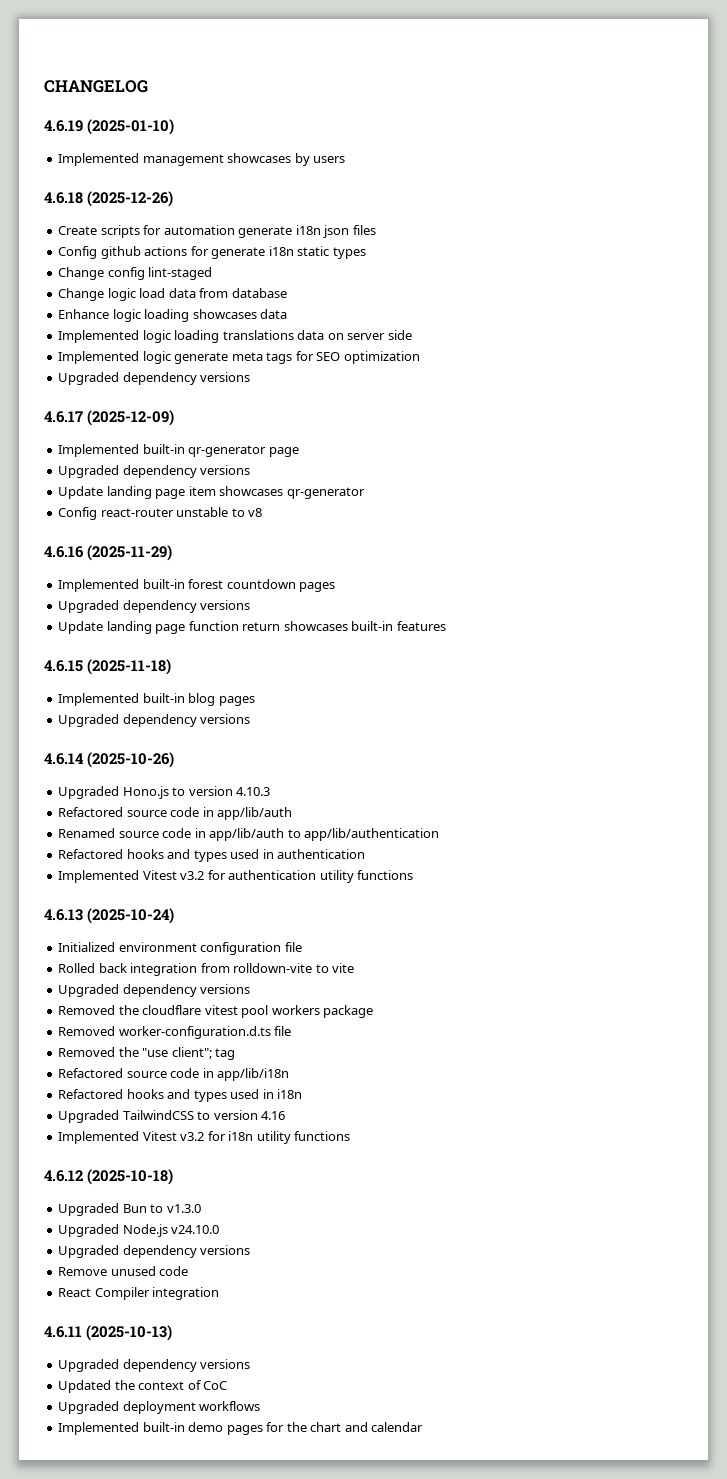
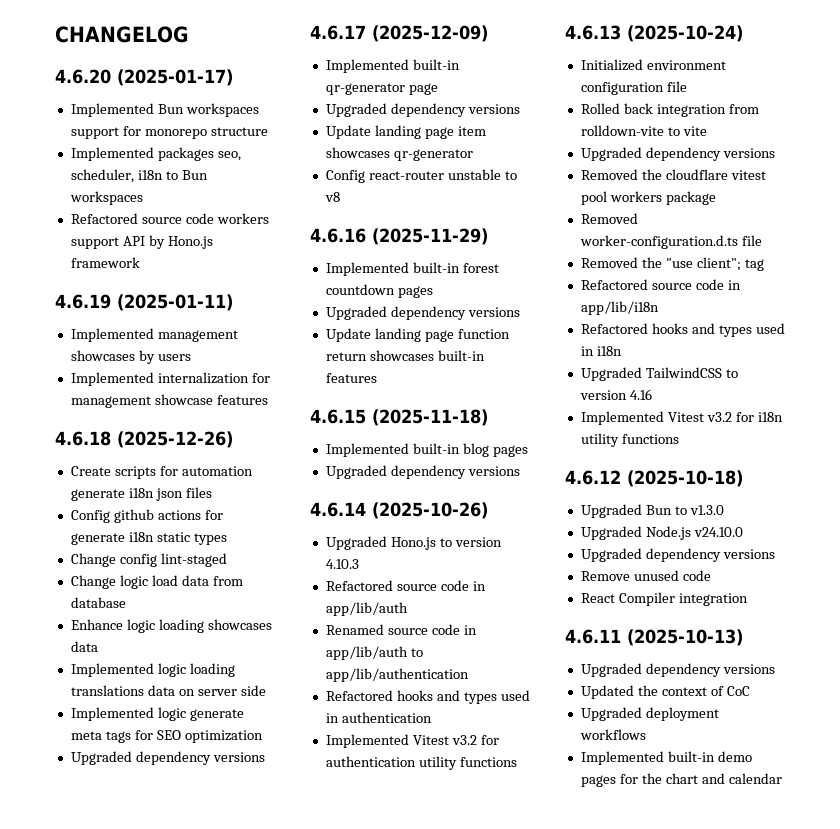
+ 4.6.20 (2025-01-17)
+ Implemented Bun workspaces support for monorepo structure
+ Implemented packages seo, scheduler, i18n to Bun workspaces
+ Refactored source code workers support API by Hono.js framework
- 4.6.19 (2025-01-10)
+ 4.6.19 (2025-01-11)
+ Implemented internalization for management showcase features

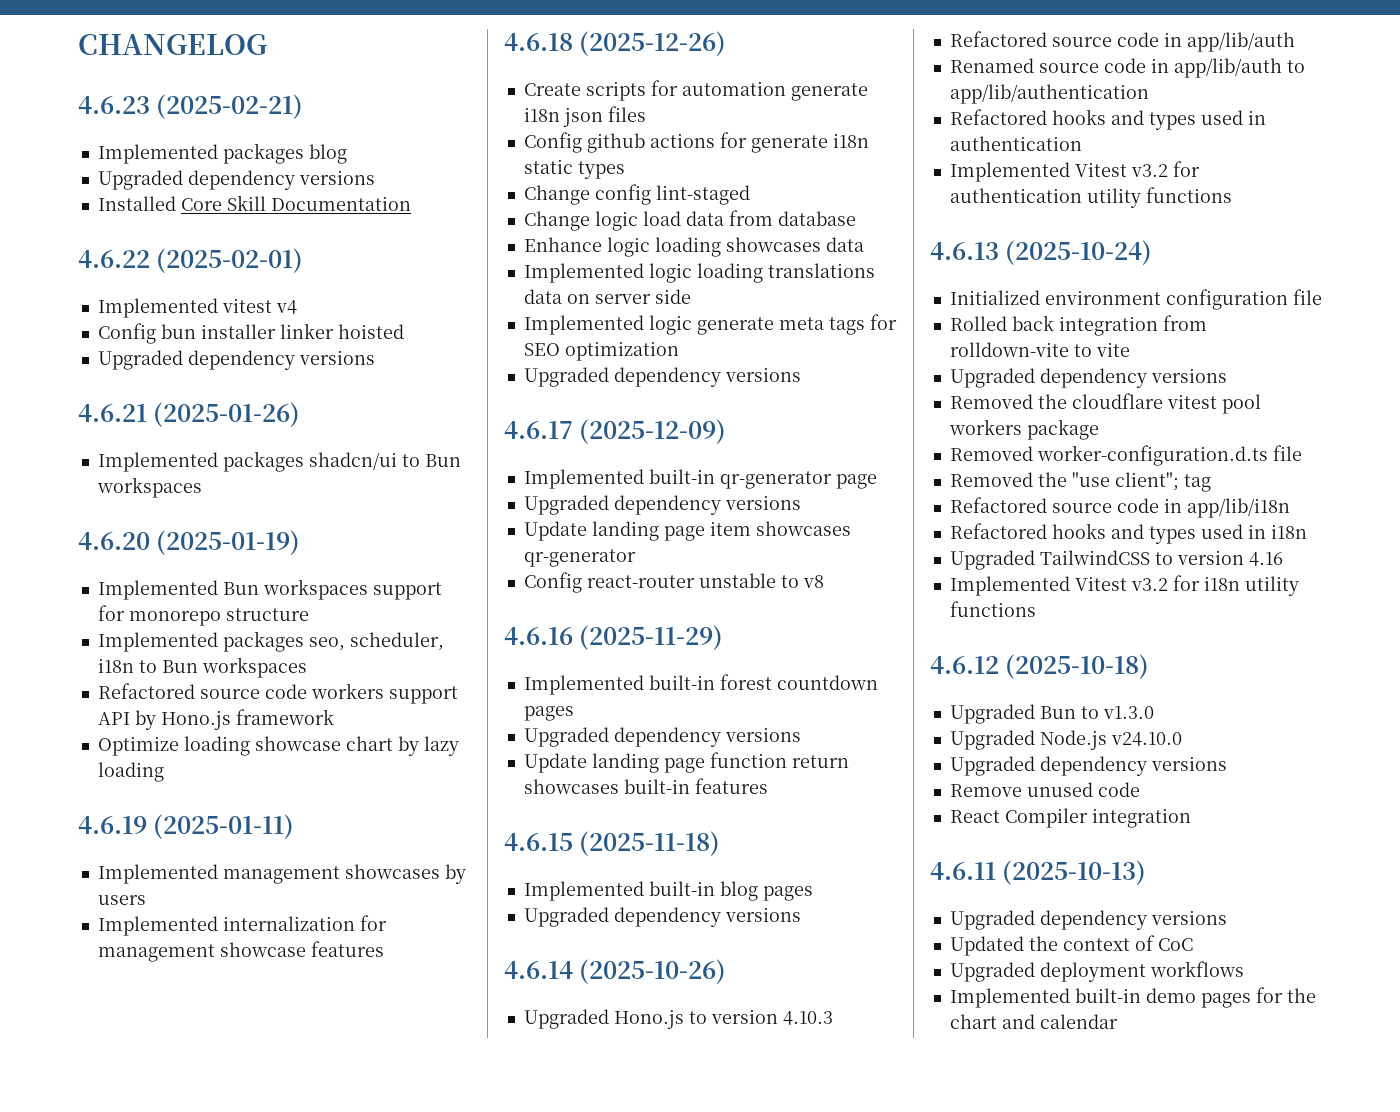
+ 4.6.23 (2025-02-21)
+ Implemented packages blog
+ Upgraded dependency versions
+ Installed Core Skill Documentation
+ 4.6.22 (2025-02-01)
+ Implemented vitest v4
+ Config bun installer linker hoisted
+ Upgraded dependency versions
+ 4.6.21 (2025-01-26)
+ Implemented packages shadcn/ui to Bun workspaces
- 4.6.20 (2025-01-17)
+ 4.6.20 (2025-01-19)
+ Optimize loading showcase chart by lazy loading

